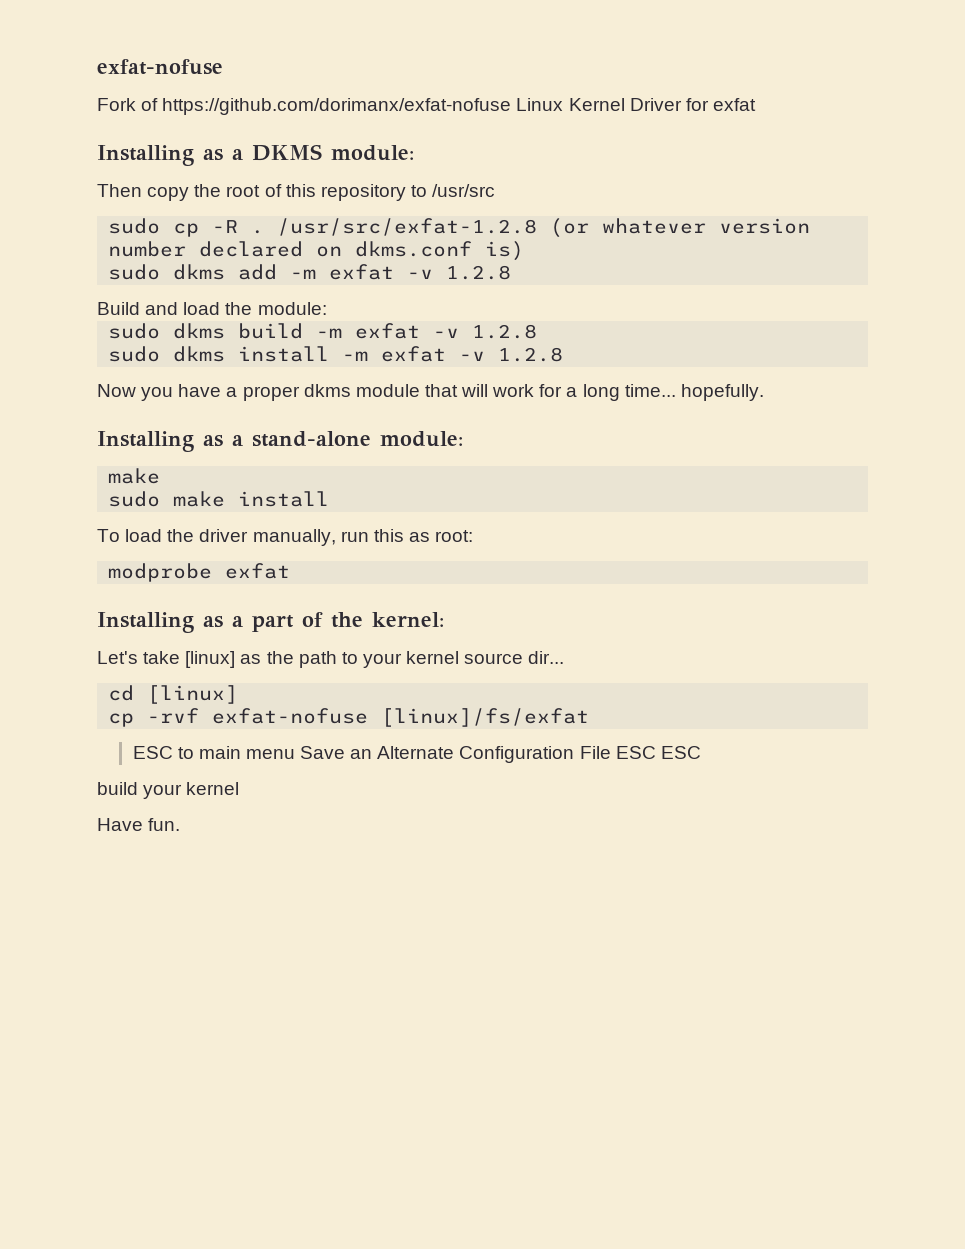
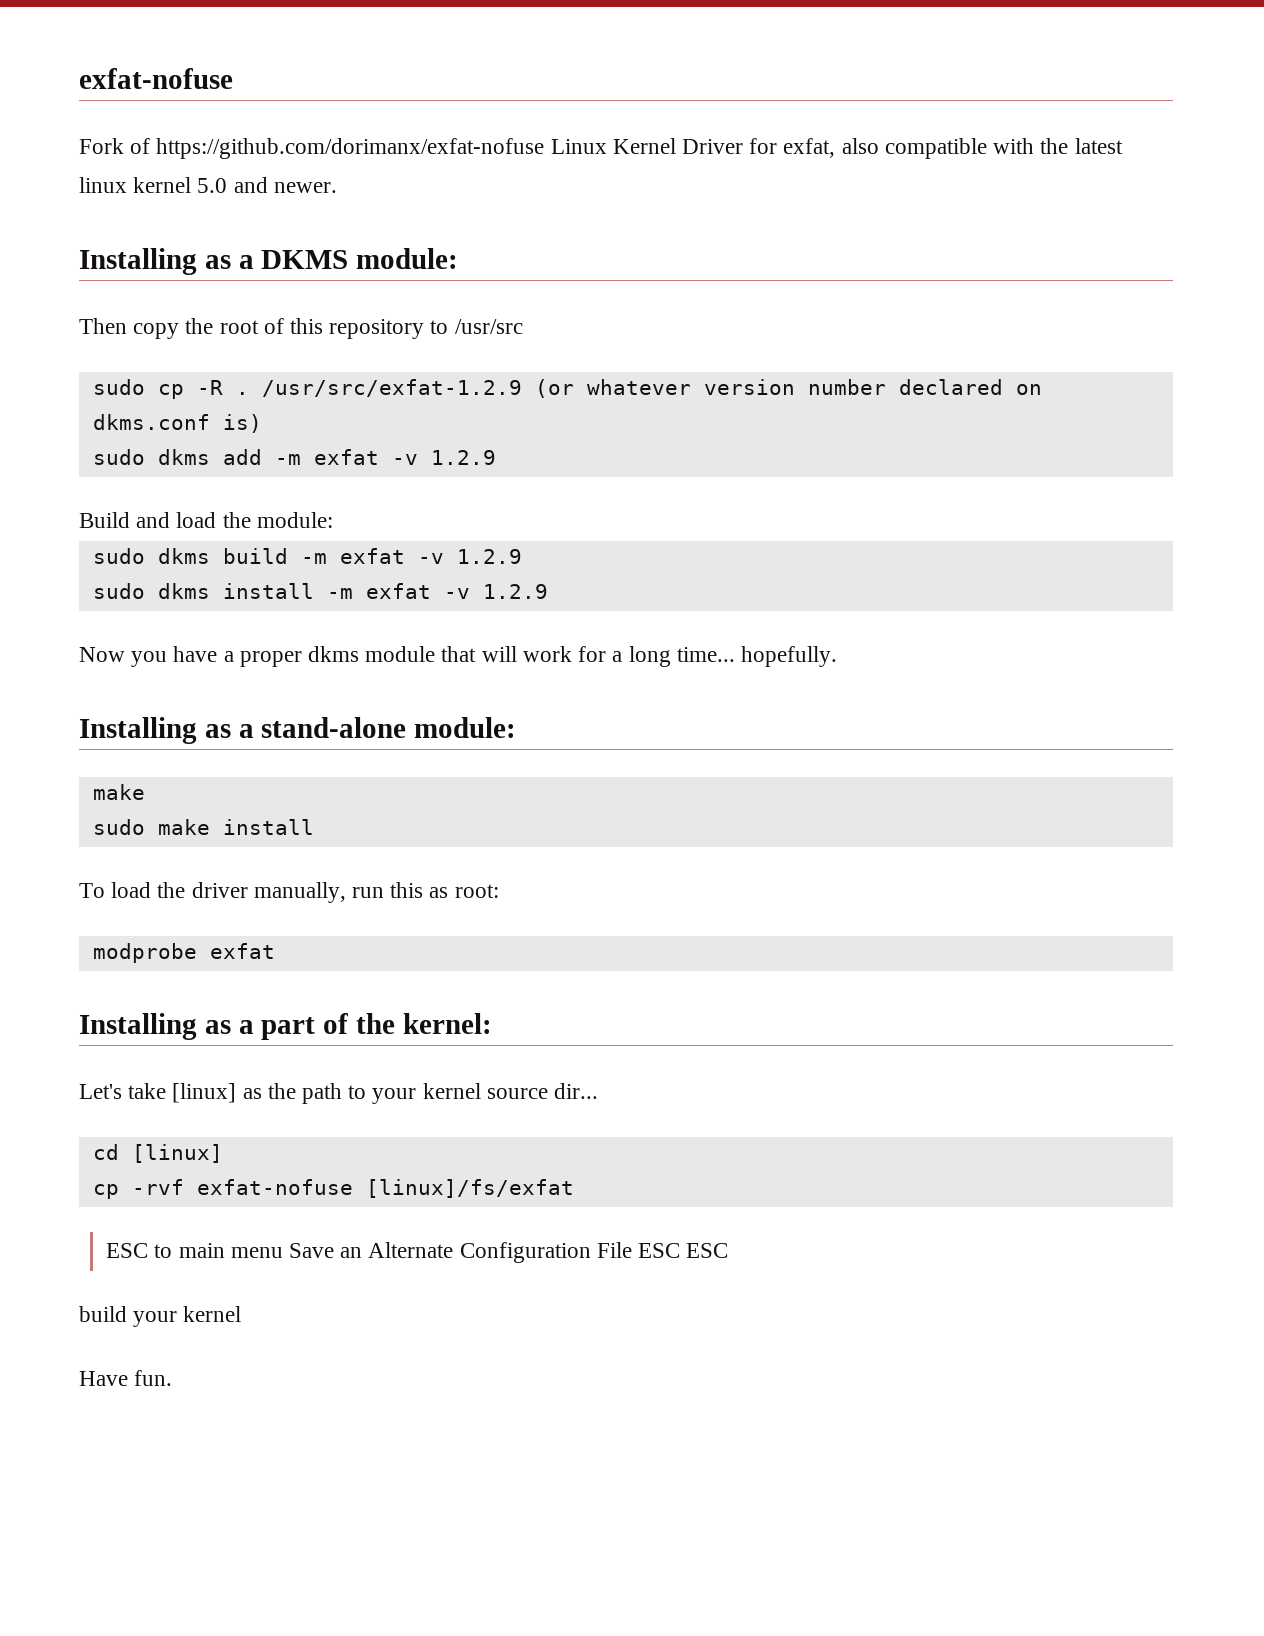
- Fork of https://github.com/dorimanx/exfat-nofuse Linux Kernel Driver for exfat
+ Fork of https://github.com/dorimanx/exfat-nofuse Linux Kernel Driver for exfat, also compatible with the latest linux kernel 5.0 and newer.
- /usr/src/exfat-1.2.8 (or whatever version number declared on dkms.conf is)
+ /usr/src/exfat-1.2.9 (or whatever version number declared on dkms.conf is)
- sudo dkms add -m exfat -v 1.2.8
+ sudo dkms add -m exfat -v 1.2.9
- sudo dkms build -m exfat -v 1.2.8
+ sudo dkms build -m exfat -v 1.2.9
- sudo dkms install -m exfat -v 1.2.8
+ sudo dkms install -m exfat -v 1.2.9

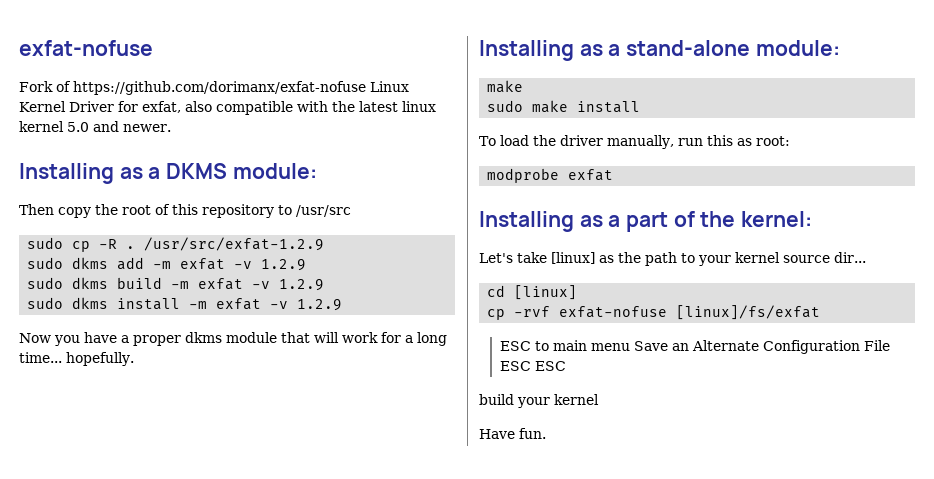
- /usr/src/exfat-1.2.9 (or whatever version number declared on dkms.conf is)
+ /usr/src/exfat-1.2.9
- Build and load the module:

